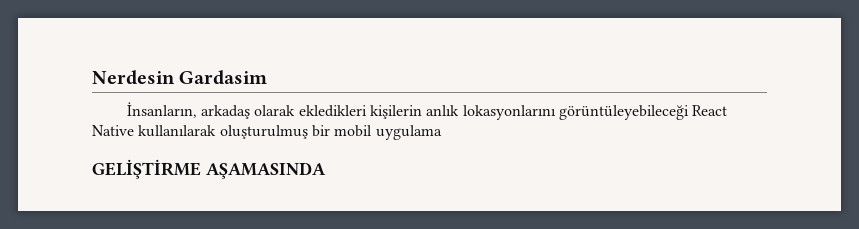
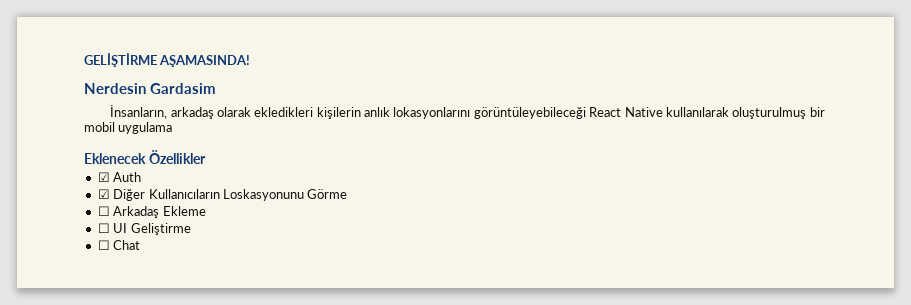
+ GELİŞTİRME AŞAMASINDA!
- GELİŞTİRME AŞAMASINDA
+ Eklenecek Özellikler
+ ☑ Auth
+ ☑ Diğer Kullanıcıların Loskasyonunu Görme
+ ☐ Arkadaş Ekleme
+ ☐ UI Geliştirme
+ ☐ Chat

